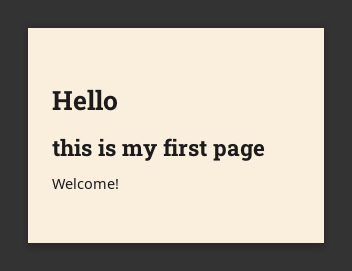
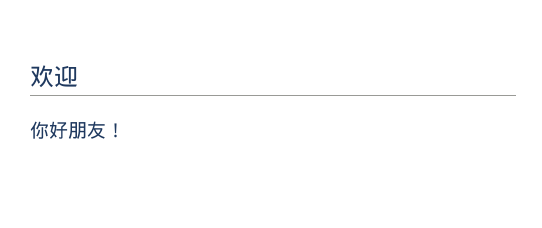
- Hello
- this is my first page
- Welcome!
+ 欢迎
+ 你好朋友！

